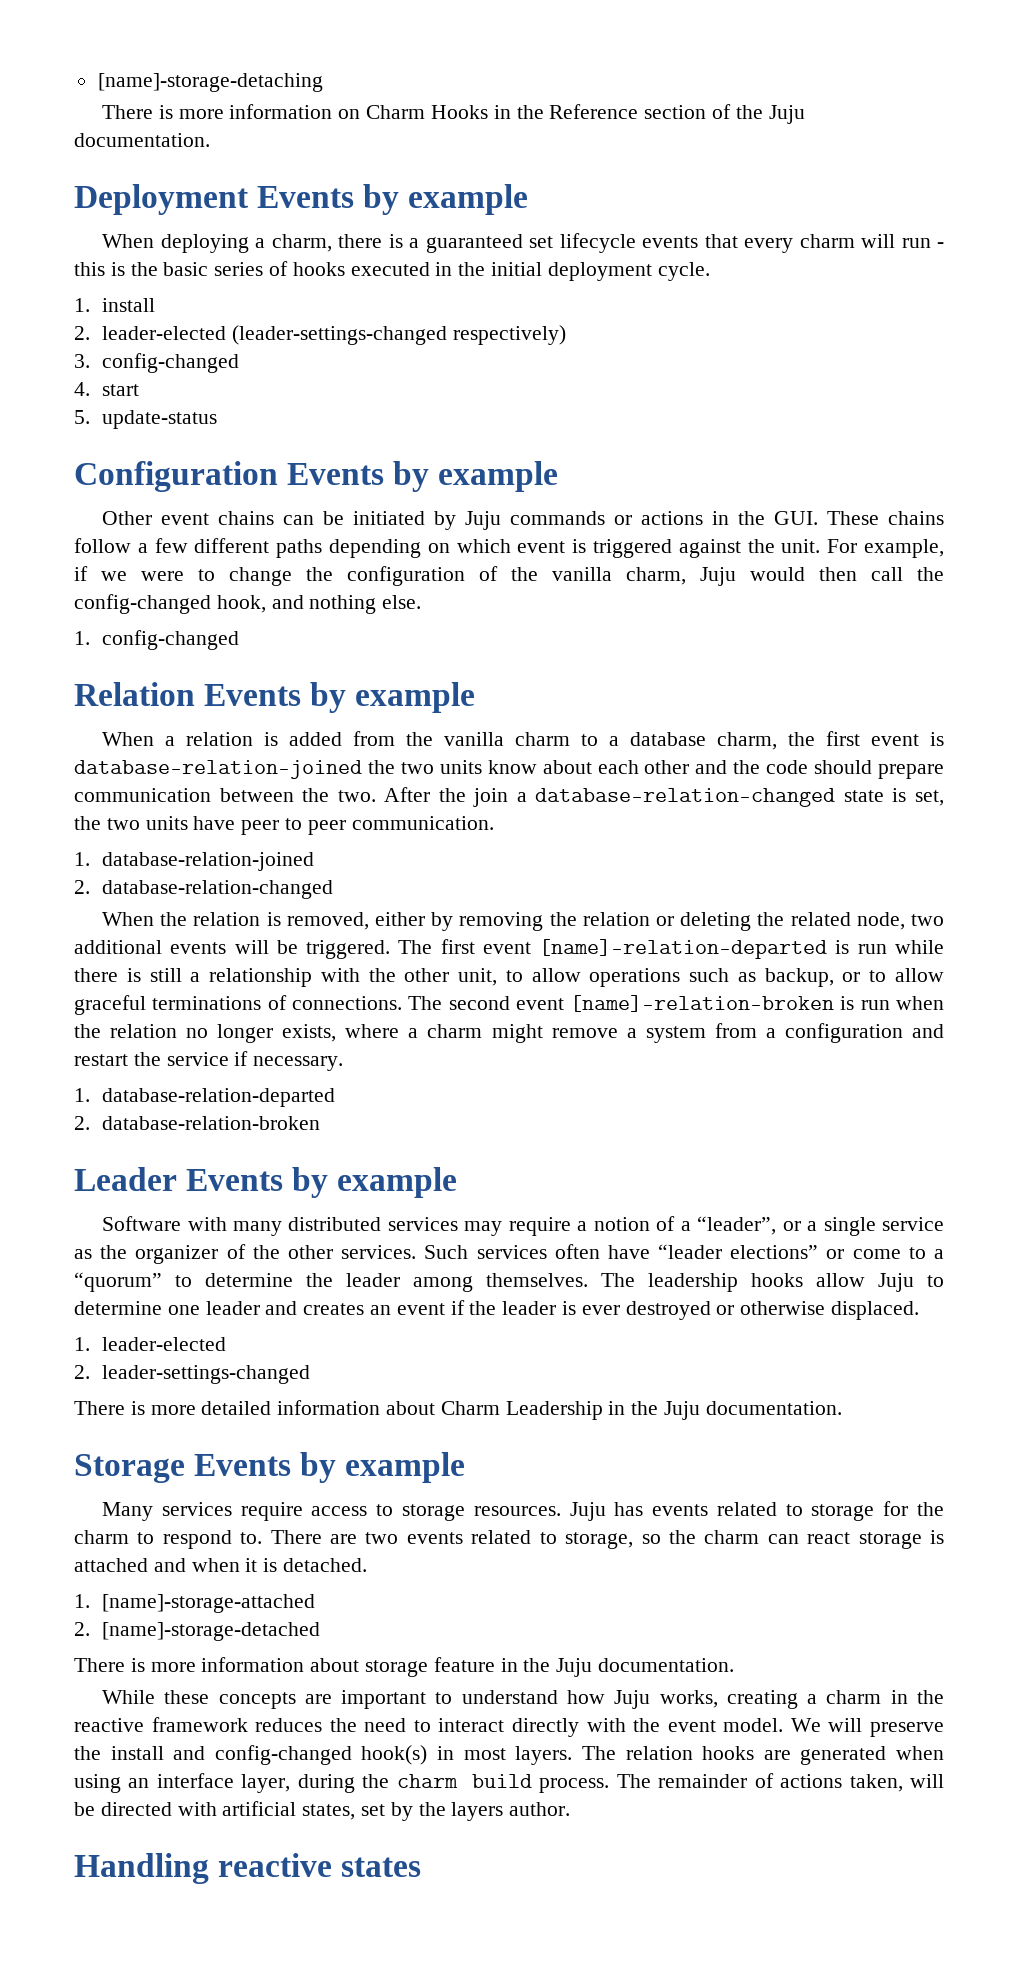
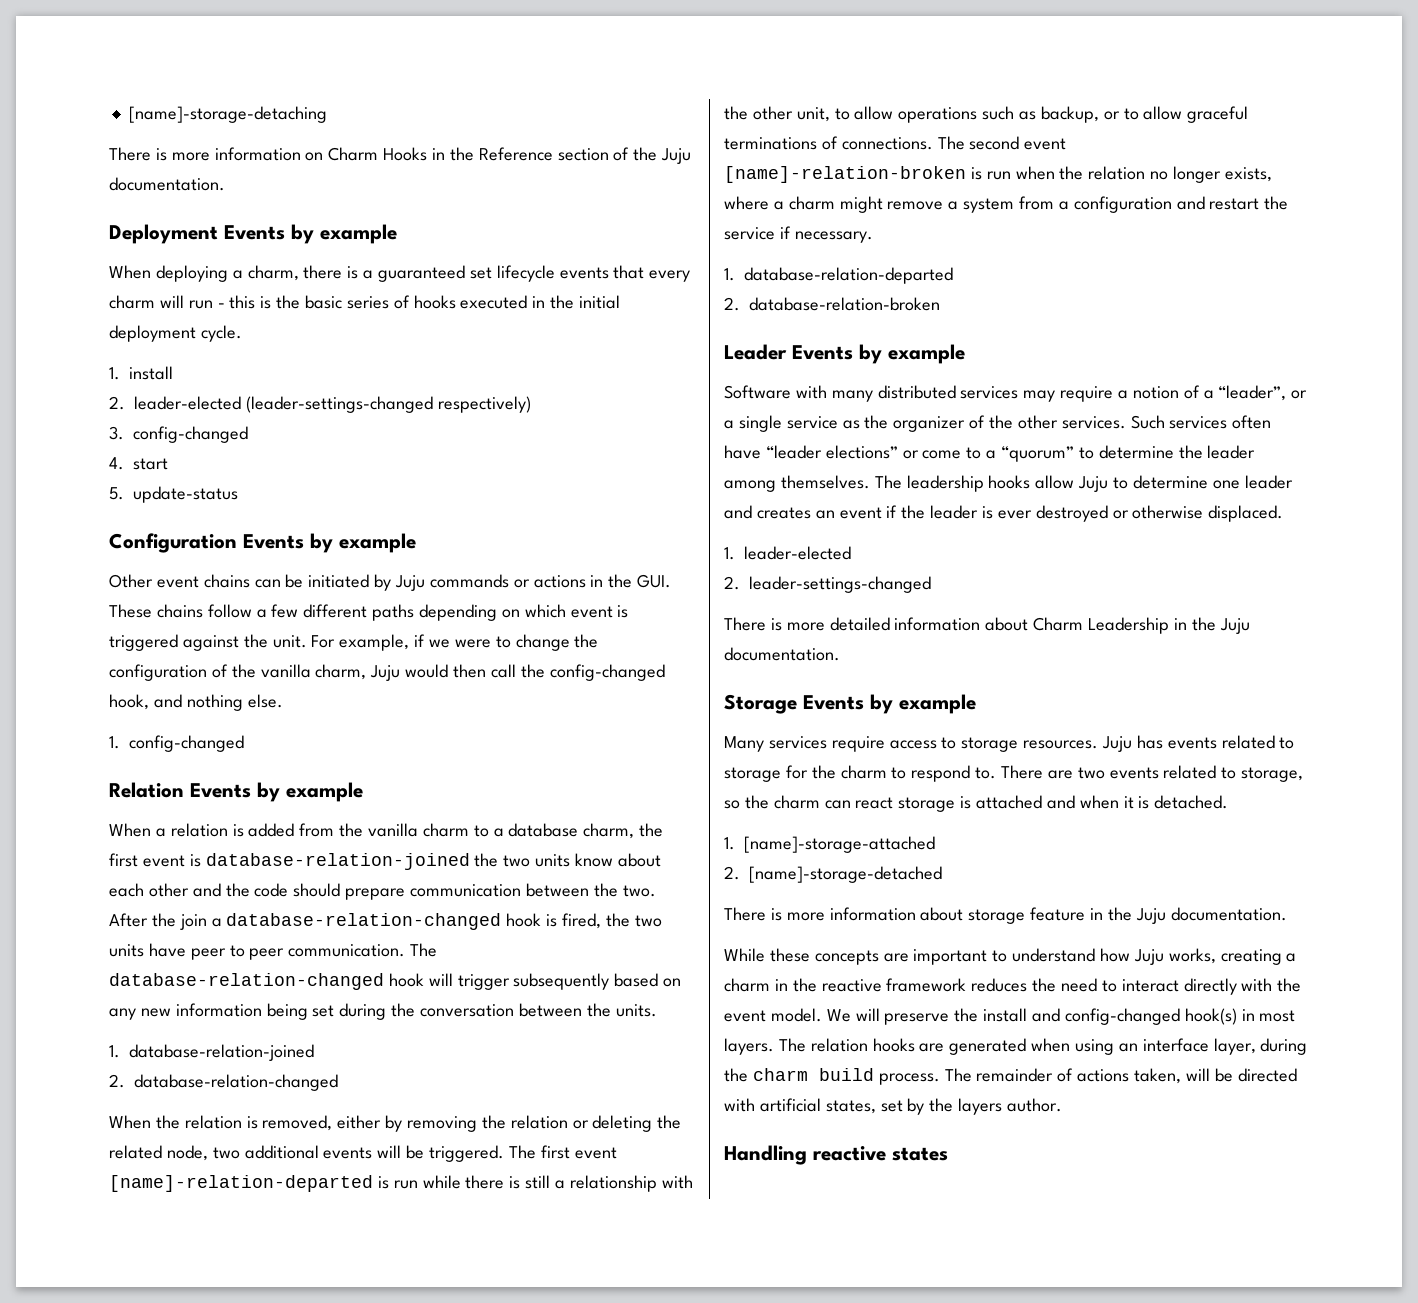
- After the join a database-relation-changed state is set, the two units have peer to peer communication.
+ After the join a database-relation-changed hook is fired, the two units have peer to peer communication. The database-relation-changed hook will trigger subsequently based on any new information being set during the conversation between the units.

